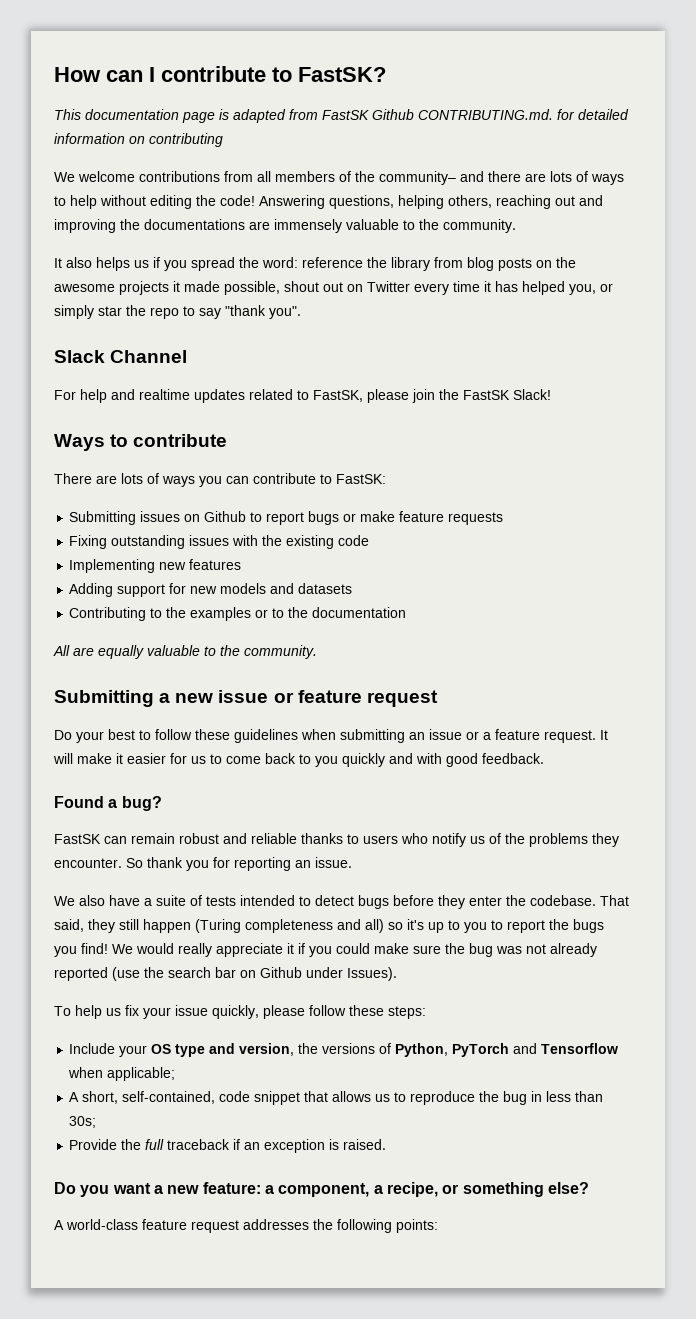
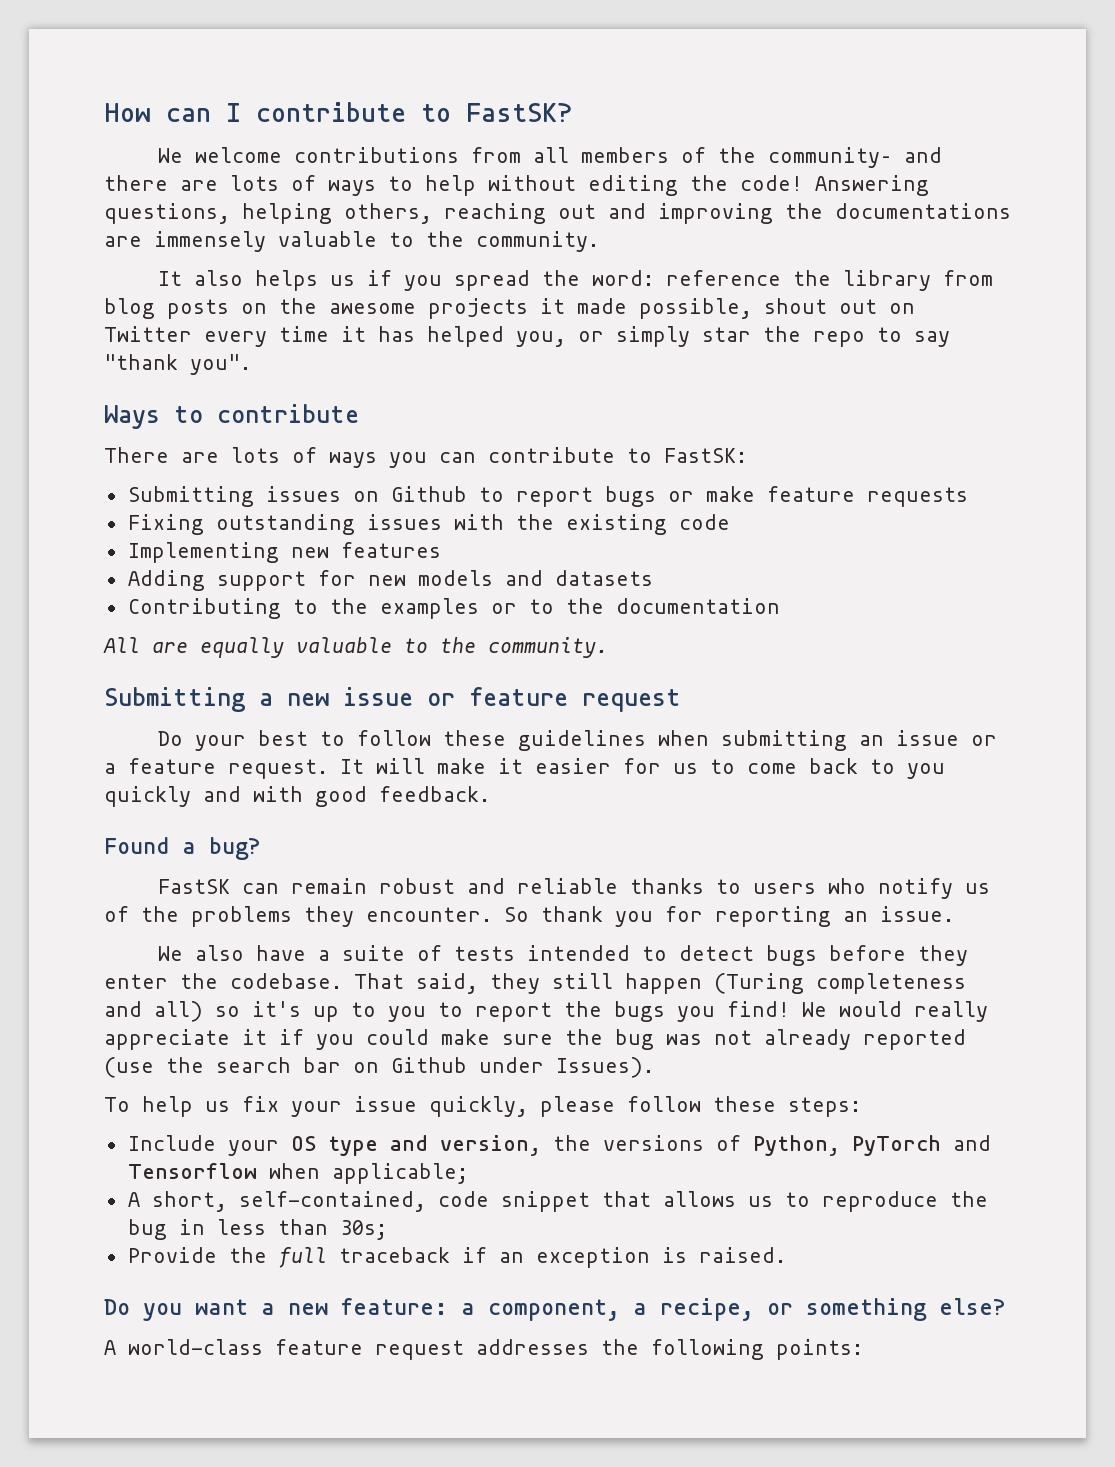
- This documentation page is adapted from FastSK Github CONTRIBUTING.md. for detailed information on contributing
- Slack Channel
- For help and realtime updates related to FastSK, please join the FastSK Slack!

